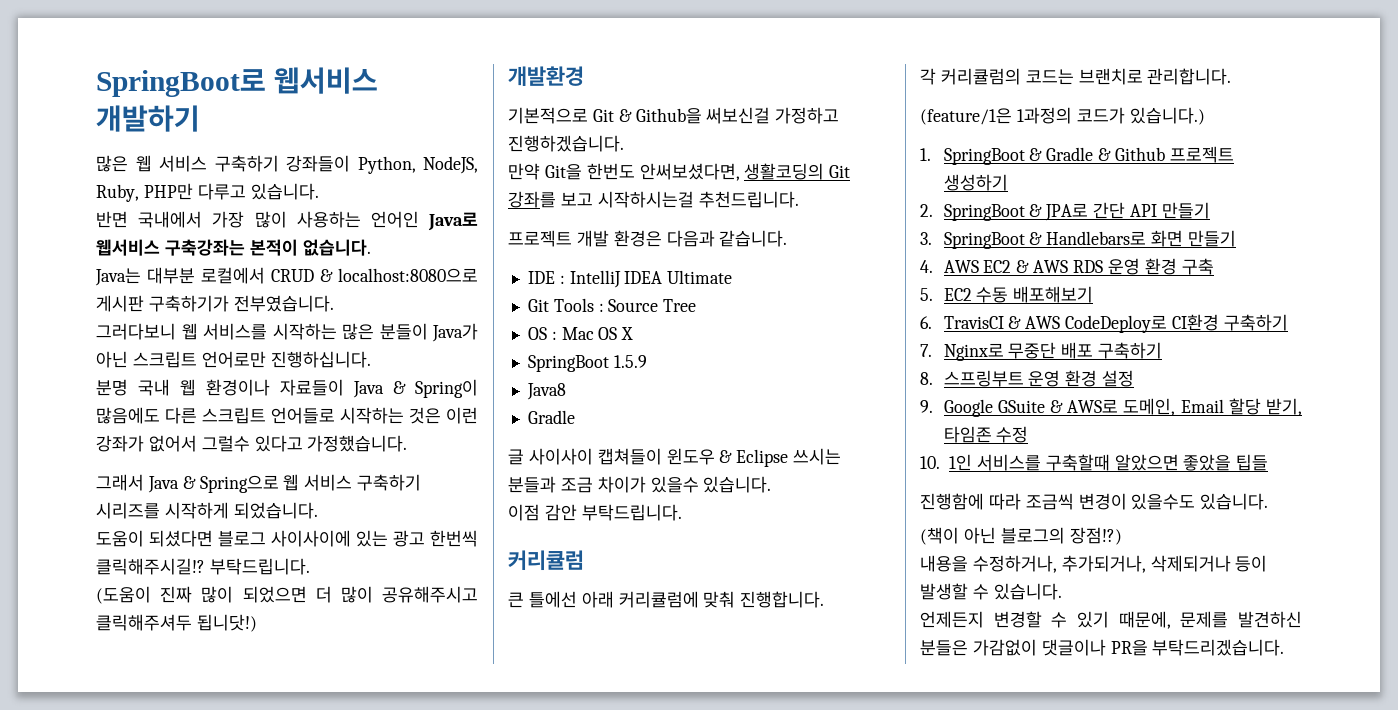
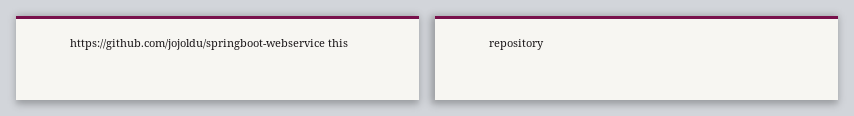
- SpringBoot로 웹서비스 개발하기
- 많은 웹 서비스 구축하기 강좌들이 Python, NodeJS, Ruby, PHP만 다루고 있습니다.
- 반면 국내에서 가장 많이 사용하는 언어인 Java로 웹서비스 구축강좌는 본적이 없습니다.
- Java는 대부분 로컬에서 CRUD & localhost:8080으로 게시판 구축하기가 전부였습니다.
- 그러다보니 웹 서비스를 시작하는 많은 분들이 Java가 아닌 스크립트 언어로만 진행하십니다.
- 분명 국내 웹 환경이나 자료들이 Java & Spring이 많음에도 다른 스크립트 언어들로 시작하는 것은 이런 강좌가 없어서 그럴수 있다고 가정했습니다.
- 그래서 Java & Spring으로 웹 서비스 구축하기 시리즈를 시작하게 되었습니다.
- 도움이 되셨다면 블로그 사이사이에 있는 광고 한번씩 클릭해주시길!? 부탁드립니다.
- (도움이 진짜 많이 되었으면 더 많이 공유해주시고 클릭해주셔두 됩니닷!)
- 개발환경
- 기본적으로 Git & Github을 써보신걸 가정하고 진행하겠습니다.
- 만약 Git을 한번도 안써보셨다면, 생활코딩의 Git 강좌를 보고 시작하시는걸 추천드립니다.
- 프로젝트 개발 환경은 다음과 같습니다.
- IDE : IntelliJ IDEA Ultimate
- Git Tools : Source Tree
- OS : Mac OS X
- SpringBoot 1.5.9
- Java8
- Gradle
- 글 사이사이 캡쳐들이 윈도우 & Eclipse 쓰시는 분들과 조금 차이가 있을수 있습니다.
- 이점 감안 부탁드립니다.
- 커리큘럼
- 큰 틀에선 아래 커리큘럼에 맞춰 진행합니다.
- 각 커리큘럼의 코드는 브랜치로 관리합니다.
- (feature/1은 1과정의 코드가 있습니다.)
- 1. SpringBoot & Gradle & Github 프로젝트 생성하기
- 2. SpringBoot & JPA로 간단 API 만들기
- 3. SpringBoot & Handlebars로 화면 만들기
- 4. AWS EC2 & AWS RDS 운영 환경 구축
- 5. EC2 수동 배포해보기
- 6. TravisCI & AWS CodeDeploy로 CI환경 구축하기
- 7. Nginx로 무중단 배포 구축하기
- 8. 스프링부트 운영 환경 설정
- 9. Google GSuite & AWS로 도메인, Email 할당 받기, 타임존 수정
- 10. 1인 서비스를 구축할때 알았으면 좋았을 팁들
- 진행함에 따라 조금씩 변경이 있을수도 있습니다.
- (책이 아닌 블로그의 장점!?)
- 내용을 수정하거나, 추가되거나, 삭제되거나 등이 발생할 수 있습니다.
- 언제든지 변경할 수 있기 때문에, 문제를 발견하신 분들은 가감없이 댓글이나 PR을 부탁드리겠습니다.
+ https://github.com/jojoldu/springboot-webservice this repository

